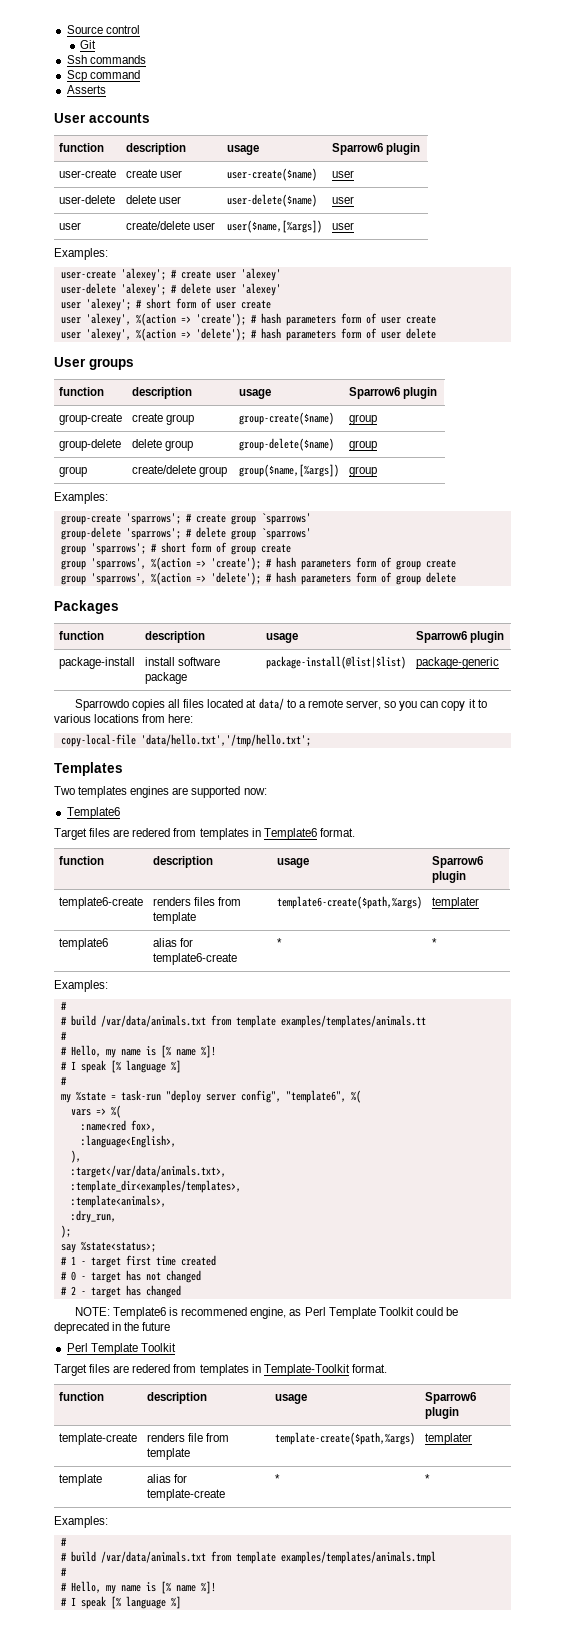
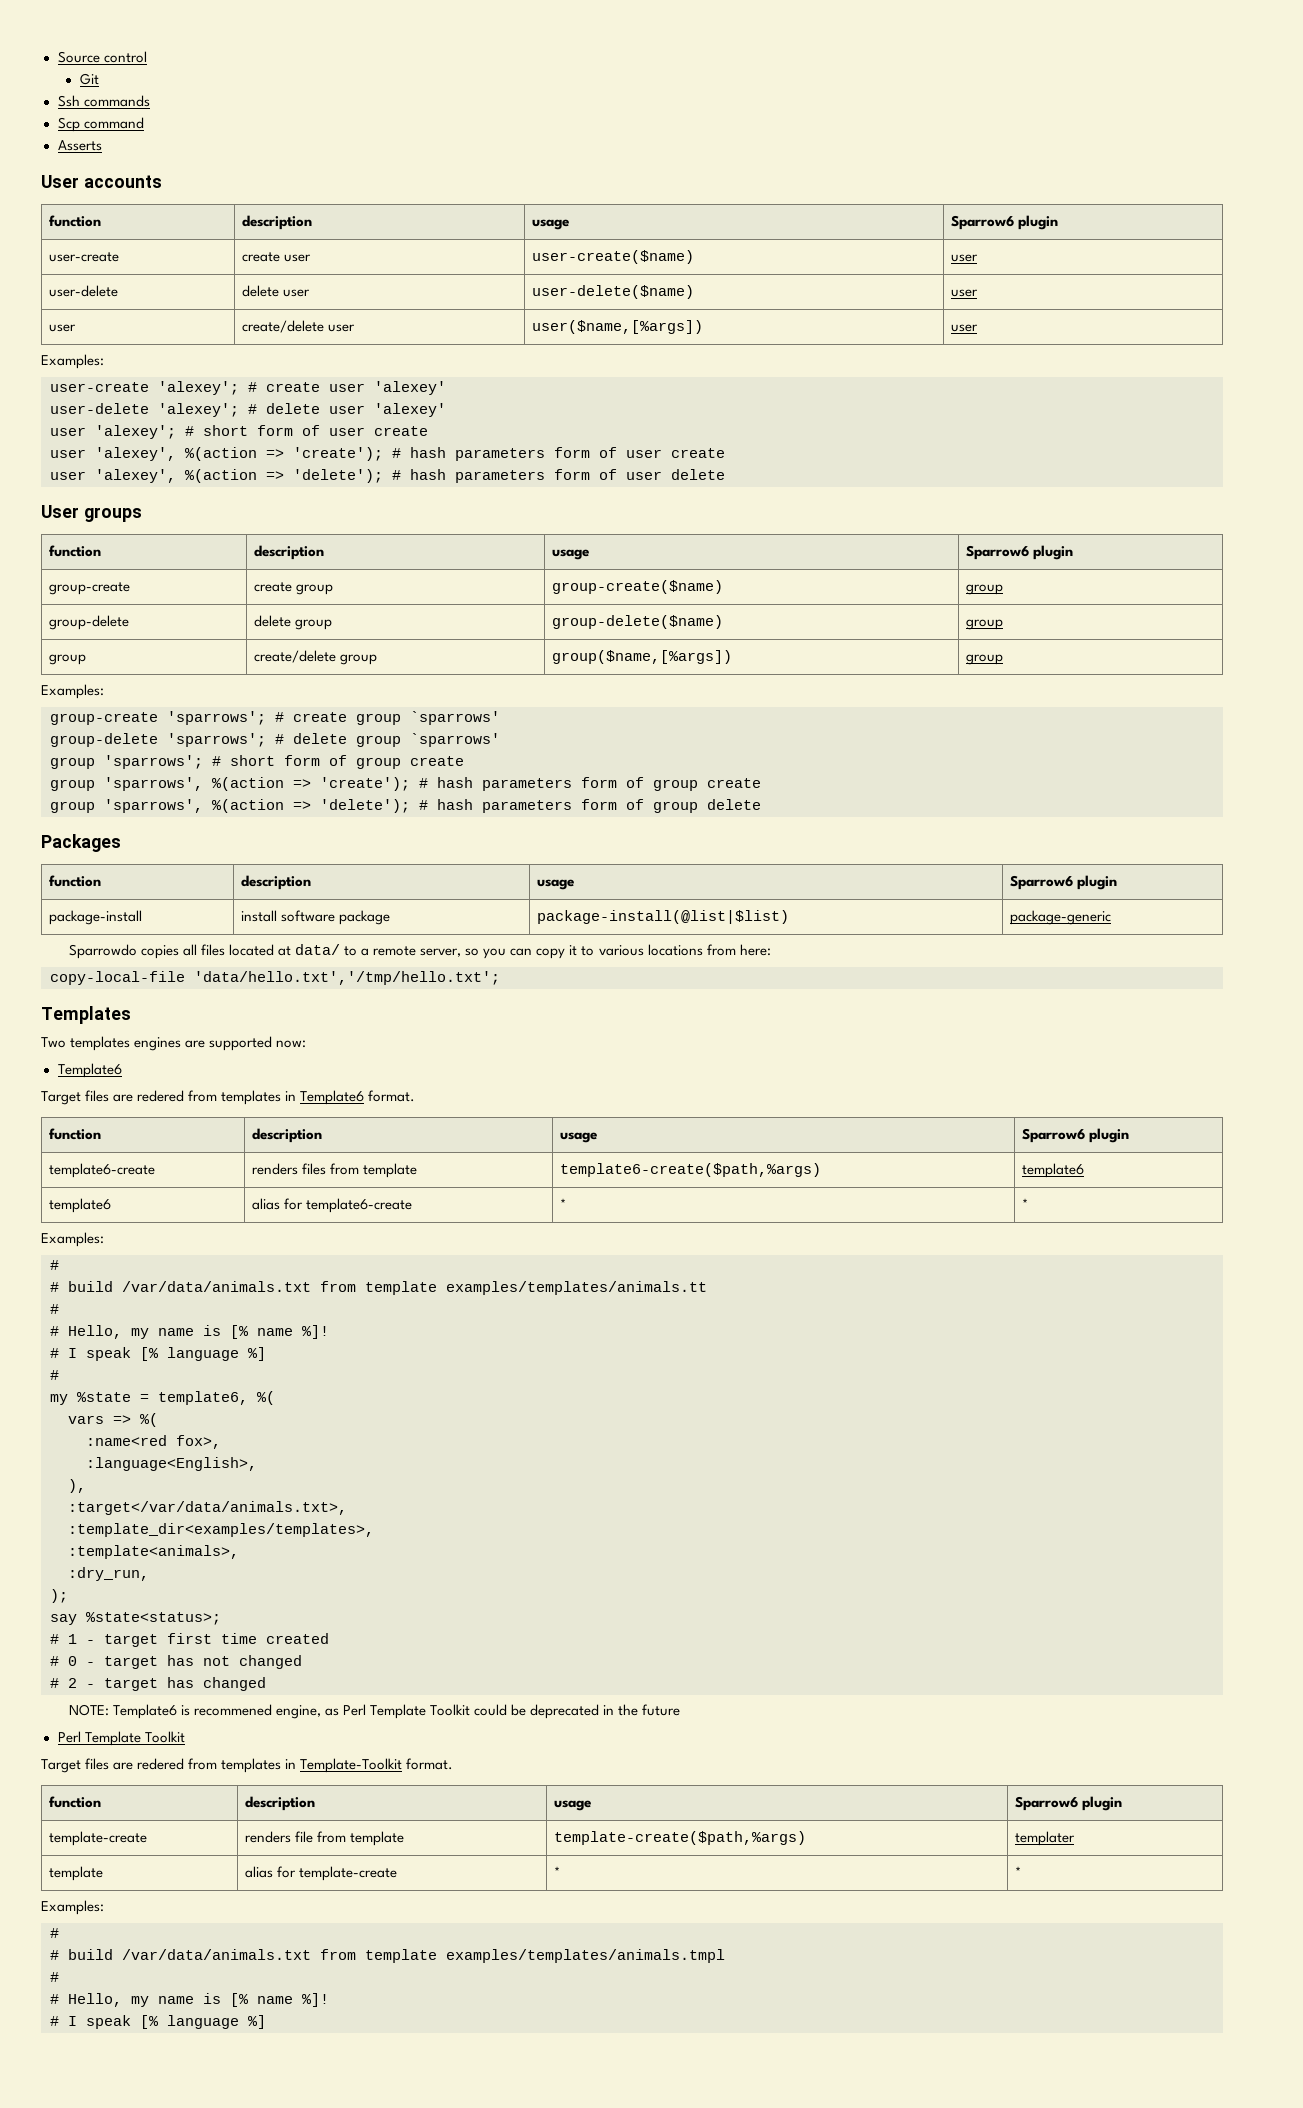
- template6-create | renders files from template | template6-create($path,%args) | templater
+ template6-create | renders files from template | template6-create($path,%args) | template6
- my %state = task-run "deploy server config", "template6", %(
+ my %state = template6, %(

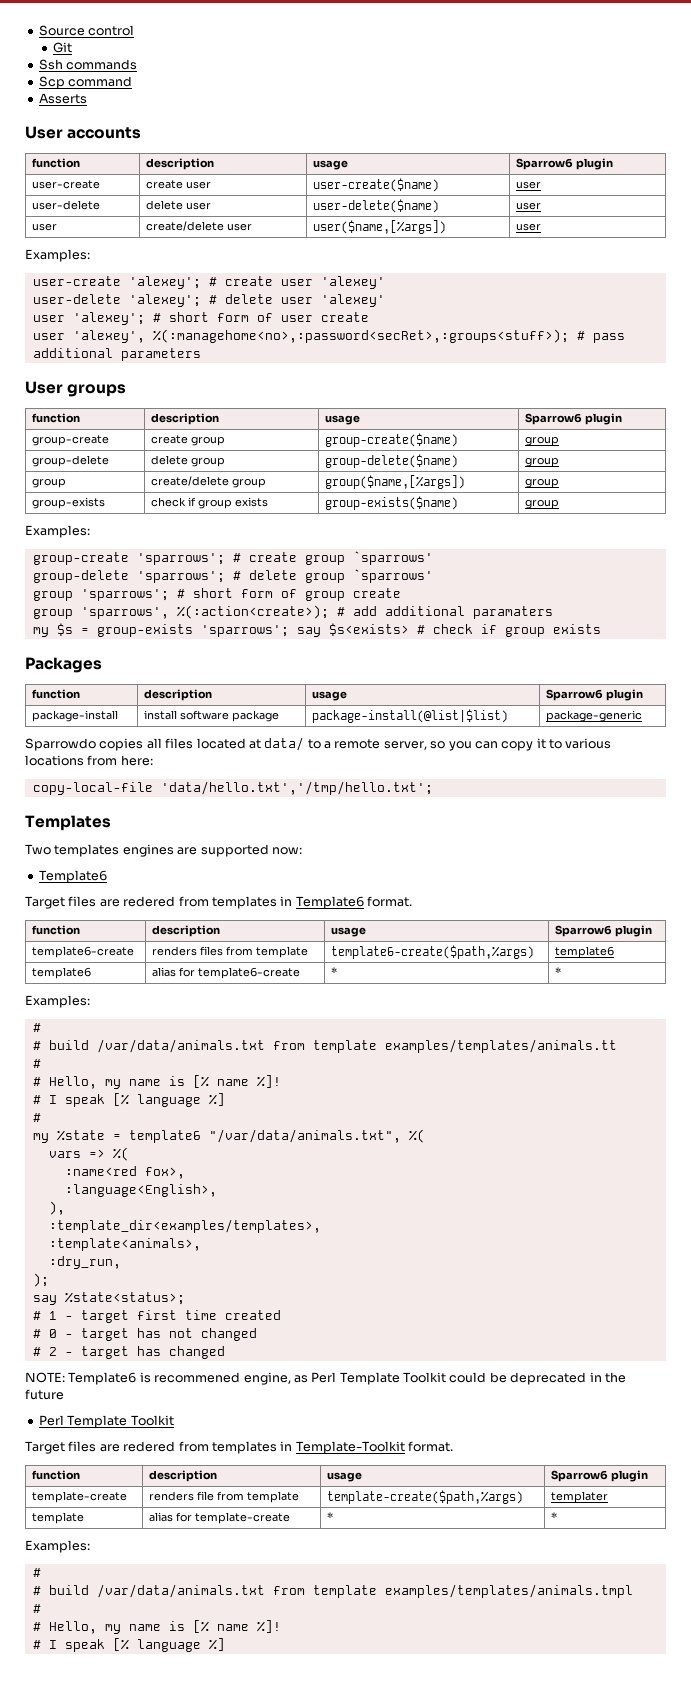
- user 'alexey', %(action => 'create'); # hash parameters form of user create
- user 'alexey', %(action => 'delete'); # hash parameters form of user delete
+ user 'alexey', %(:managehome<no>,:password<secRet>,:groups<stuff>); # pass additional parameters
+ group-exists | check if group exists | group-exists($name) | group
- group 'sparrows', %(action => 'create'); # hash parameters form of group create
- group 'sparrows', %(action => 'delete'); # hash parameters form of group delete
+ group 'sparrows', %(:action<create>); # add additional paramaters
+ my $s = group-exists 'sparrows'; say $s<exists> # check if group exists
- my %state = template6, %(
+ my %state = template6 "/var/data/animals.txt", %(
- :target</var/data/animals.txt>,

